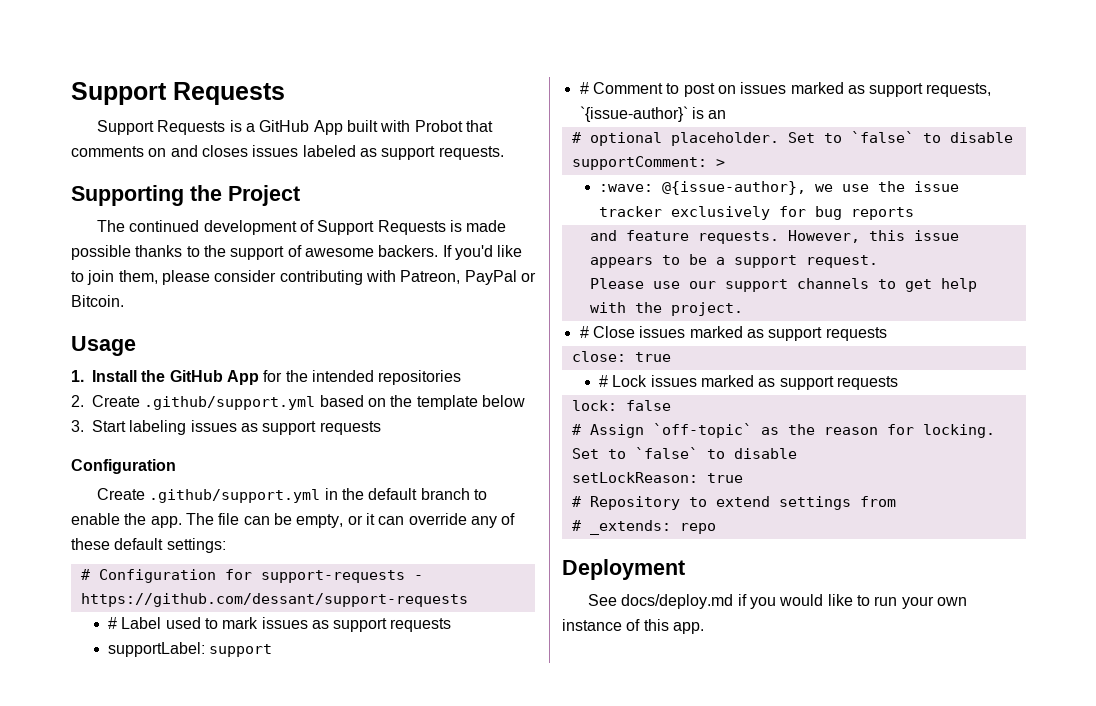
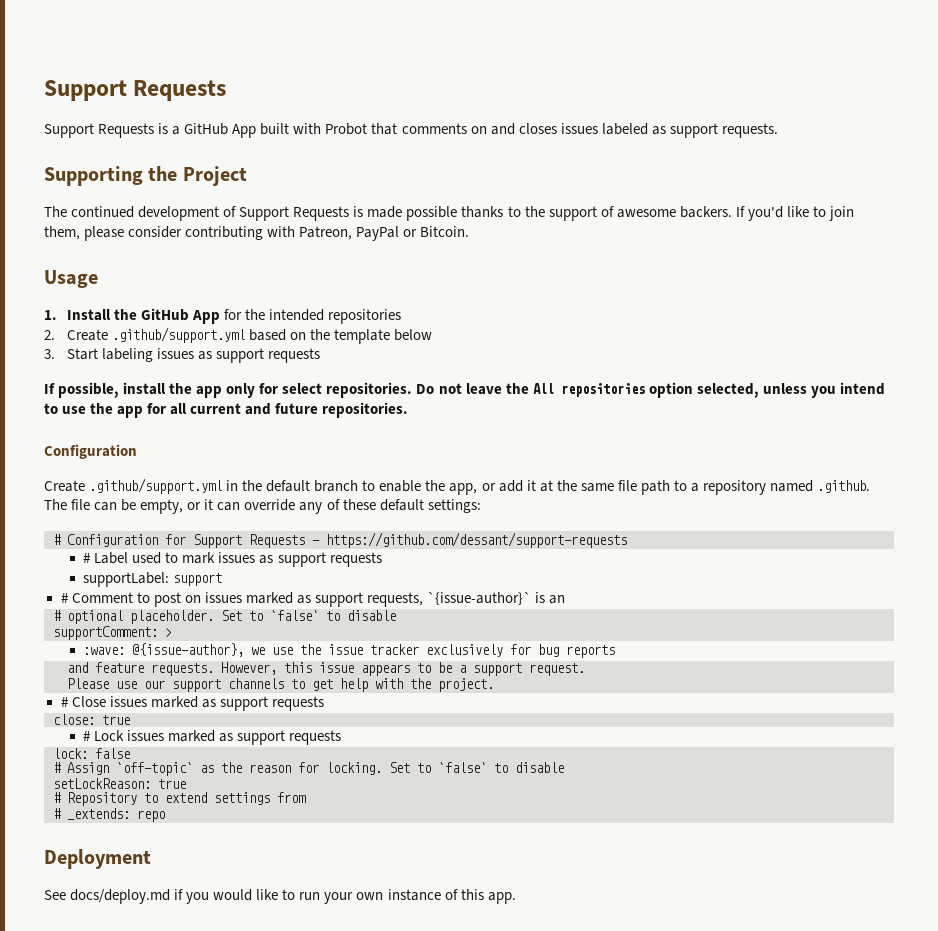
+ If possible, install the app only for select repositories. Do not leave the All repositories option selected, unless you intend to use the app for all current and future repositories.
- Create .github/support.yml in the default branch to enable the app. The file can be empty, or it can override any of these default settings:
+ Create .github/support.yml in the default branch to enable the app, or add it at the same file path to a repository named .github. The file can be empty, or it can override any of these default settings:
- # Configuration for support-requests - https://github.com/dessant/support-requests
+ # Configuration for Support Requests - https://github.com/dessant/support-requests

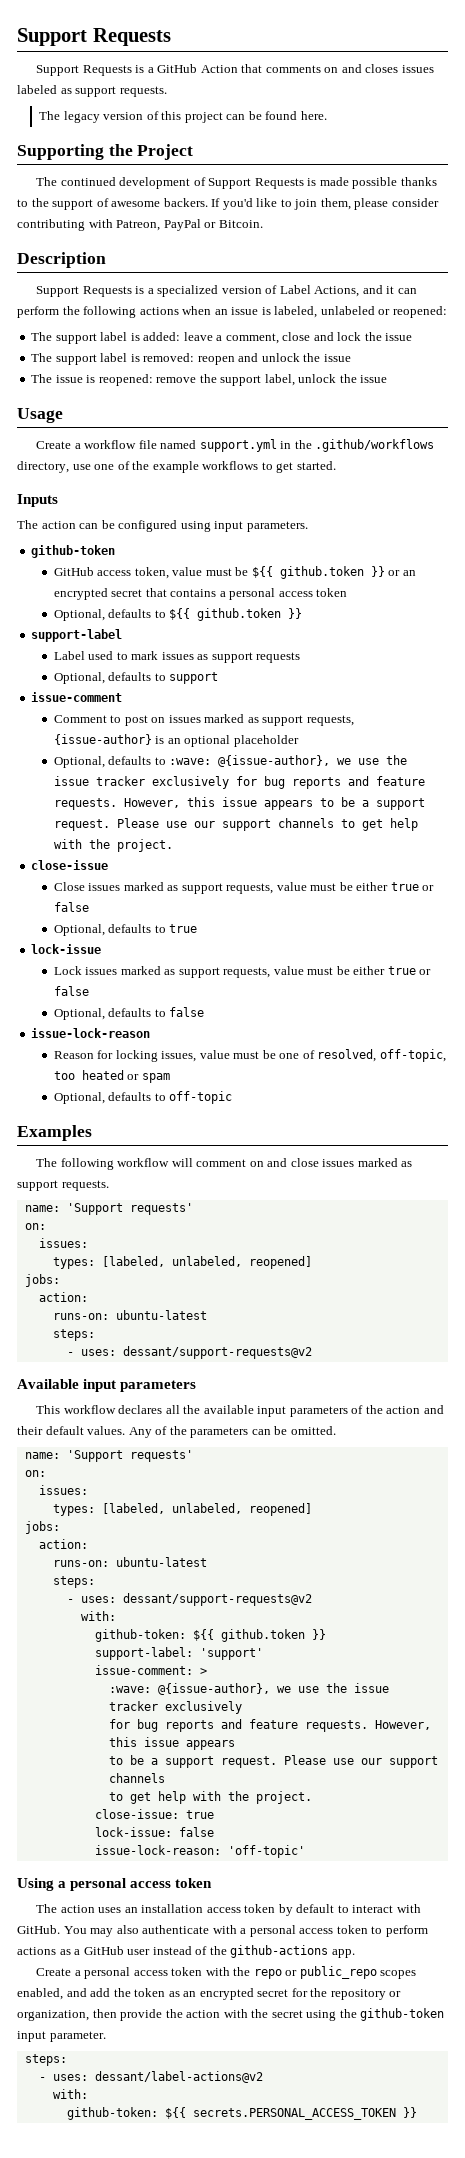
- Support Requests is a GitHub App built with Probot that comments on and closes issues labeled as support requests.
+ Support Requests is a GitHub Action that comments on and closes issues labeled as support requests.
+ The legacy version of this project can be found here.
+ Description
+ Support Requests is a specialized version of Label Actions, and it can perform the following actions when an issue is labeled, unlabeled or reopened:
+ The support label is added: leave a comment, close and lock the issue
+ The support label is removed: reopen and unlock the issue
+ The issue is reopened: remove the support label, unlock the issue
  Usage
- 1. Install the GitHub App for the intended repositories
- 2. Create .github/support.yml based on the template below
- 3. Start labeling issues as support requests
- If possible, install the app only for select repositories. Do not leave the All repositories option selected, unless you intend to use the app for all current and future repositories.
- Configuration
- Create .github/support.yml in the default branch to enable the app, or add it at the same file path to a repository named .github. The file can be empty, or it can override any of these default settings:
- # Configuration for Support Requests - https://github.com/dessant/support-requests
- # Label used to mark issues as support requests
+ Create a workflow file named support.yml in the .github/workflows directory, use one of the example workflows to get started.
+ Inputs
+ The action can be configured using input parameters.
+ github-token
+ GitHub access token, value must be ${{ github.token }} or an encrypted secret that contains a personal access token
+ Optional, defaults to ${{ github.token }}
+ support-label
+ Label used to mark issues as support requests
- supportLabel: support
+ Optional, defaults to support
- # Comment to post on issues marked as support requests, `{issue-author}` is an
- # optional placeholder. Set to `false` to disable
- supportComment: >
- :wave: @{issue-author}, we use the issue tracker exclusively for bug reports
- and feature requests.
+ issue-comment
+ Comment to post on issues marked as support requests, {issue-author} is an optional placeholder
+ Optional, defaults to :wave: @{issue-author}, we use the issue tracker exclusively for bug reports and feature requests.
- However, this issue appears to be a support request.
- Please use our support channels to get help with the project.
+ However, this issue appears to be a support request. Please use our support channels to get help with the project.
- # Close issues marked as support requests
- close: true
- # Lock issues marked as support requests
- lock: false
- # Assign `off-topic` as the reason for locking. Set to `false` to disable
- setLockReason: true
- # Repository to extend settings from
- # _extends: repo
- Deployment
- See docs/deploy.md if you would like to run your own instance of this app.
+ close-issue
+ Close issues marked as support requests, value must be either true or false
+ Optional, defaults to true
+ lock-issue
+ Lock issues marked as support requests, value must be either true or false
+ Optional, defaults to false
+ issue-lock-reason
+ Reason for locking issues, value must be one of resolved, off-topic, too heated or spam
+ Optional, defaults to off-topic
+ Examples
+ The following workflow will comment on and close issues marked as support requests.
+ name: 'Support requests'
+ on:
+ issues:
+ types: [labeled, unlabeled, reopened]
+ jobs:
+ action:
+ runs-on: ubuntu-latest
+ steps:
+ - uses: dessant/support-requests@v2
+ Available input parameters
+ This workflow declares all the available input parameters of the action and their default values. Any of the parameters can be omitted.
+ name: 'Support requests'
+ on:
+ issues:
+ types: [labeled, unlabeled, reopened]
+ jobs:
+ action:
+ runs-on: ubuntu-latest
+ steps:
+ - uses: dessant/support-requests@v2
+ with:
+ github-token: ${{ github.token }}
+ support-label: 'support'
+ issue-comment: >
+ :wave: @{issue-author}, we use the issue tracker exclusively
+ for bug reports and feature requests. However, this issue appears
+ to be a support request. Please use our support channels
+ to get help with the project.
+ close-issue: true
+ lock-issue: false
+ issue-lock-reason: 'off-topic'
+ Using a personal access token
+ The action uses an installation access token by default to interact with GitHub. You may also authenticate with a personal access token to perform actions as a GitHub user instead of the github-actions app.
+ Create a personal access token with the repo or public_repo scopes enabled, and add the token as an encrypted secret for the repository or organization, then provide the action with the secret using the github-token input parameter.
+ steps:
+ - uses: dessant/label-actions@v2
+ with:
+ github-token: ${{ secrets.PERSONAL_ACCESS_TOKEN }}

